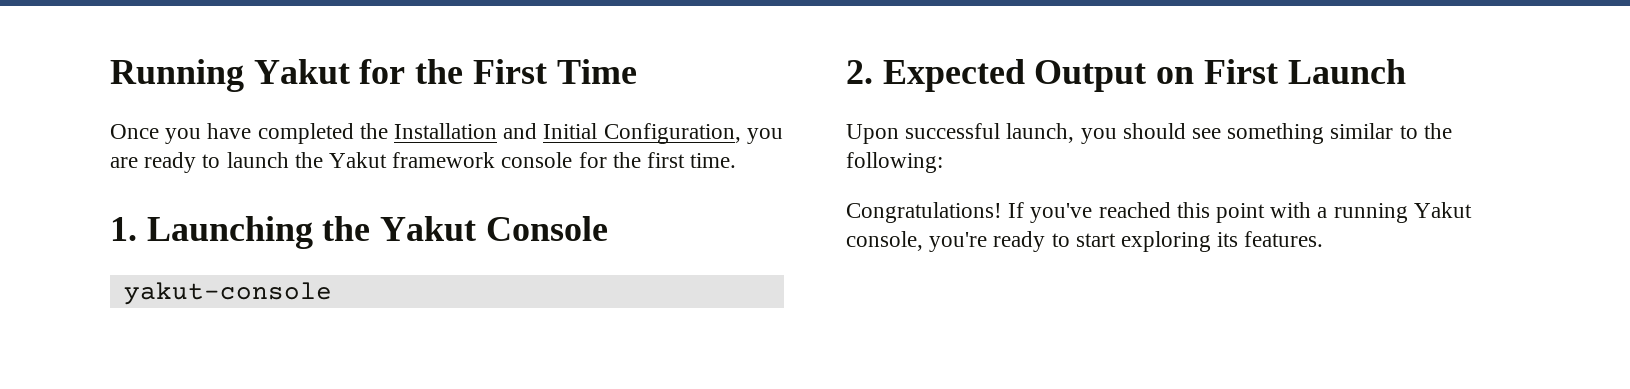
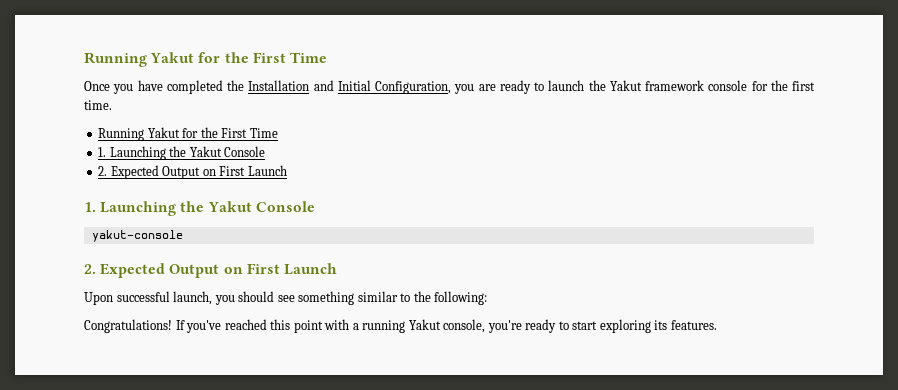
  Once you have completed the Installation and Initial Configuration, you are ready to launch the Yakut framework console for the first time.
+ Running Yakut for the First Time
+ 1. Launching the Yakut Console
+ 2. Expected Output on First Launch

